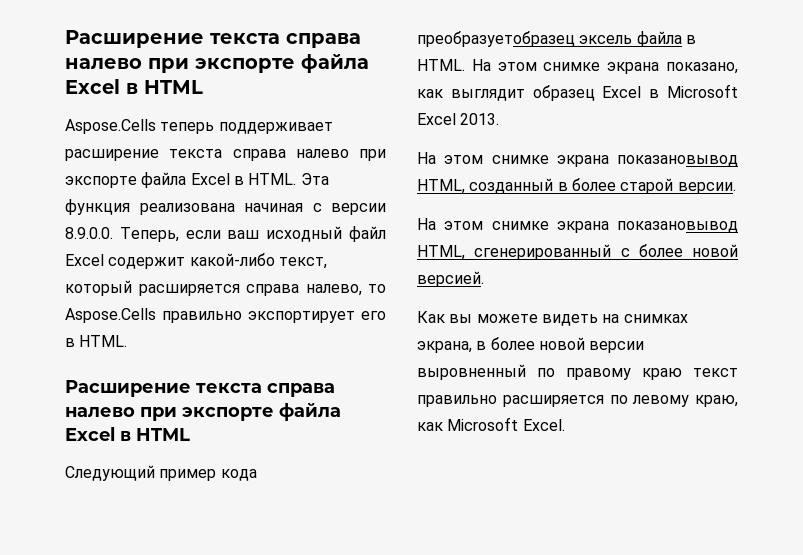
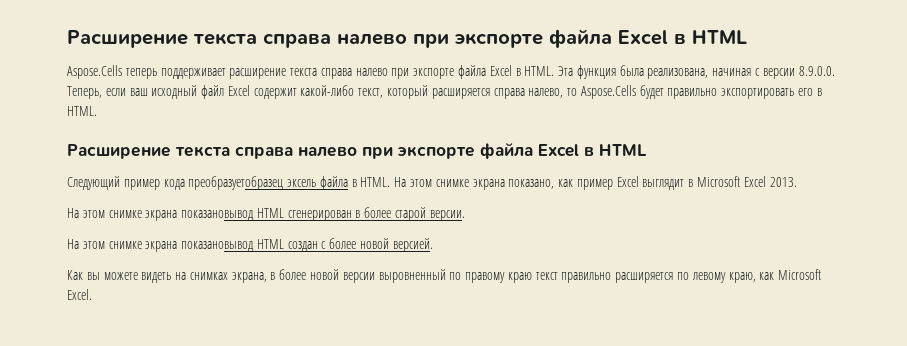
- Эта функция реализована начиная с версии 8.9.0.0. Теперь, если ваш исходный файл Excel содержит какой-либо текст, который расширяется справа налево, то Aspose.Cells правильно экспортирует его в HTML.
+ Эта функция была реализована, начиная с версии 8.9.0.0. Теперь, если ваш исходный файл Excel содержит какой-либо текст, который расширяется справа налево, то Aspose.Cells будет правильно экспортировать его в HTML.
- На этом снимке экрана показано, как выглядит образец Excel в Microsoft Excel 2013.
+ На этом снимке экрана показано, как пример Excel выглядит в Microsoft Excel 2013.
- На этом снимке экрана показановывод HTML, созданный в более старой версии.
+ На этом снимке экрана показановывод HTML сгенерирован в более старой версии.
- На этом снимке экрана показановывод HTML, сгенерированный с более новой версией.
+ На этом снимке экрана показановывод HTML создан с более новой версией.

